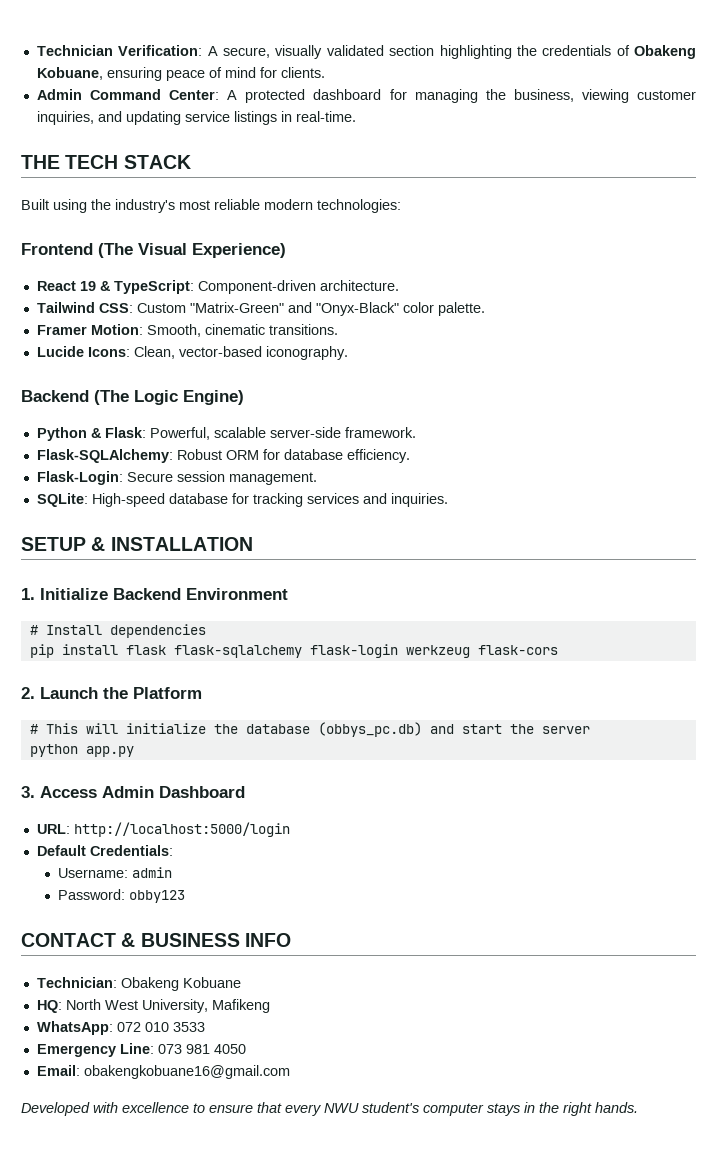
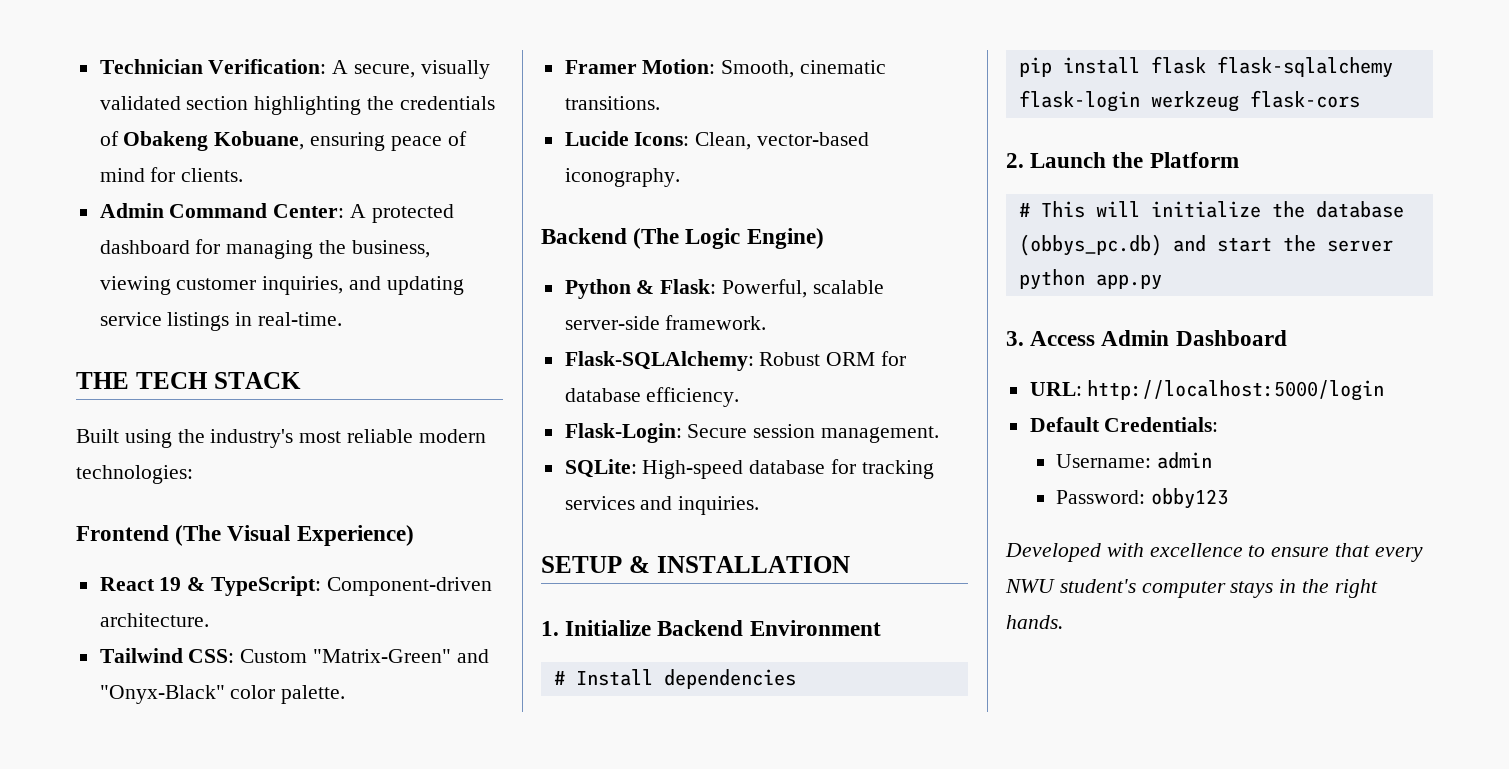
- CONTACT & BUSINESS INFO
- Technician: Obakeng Kobuane
- HQ: North West University, Mafikeng
- WhatsApp: 072 010 3533
- Emergency Line: 073 981 4050
- Email: obakengkobuane16@gmail.com

